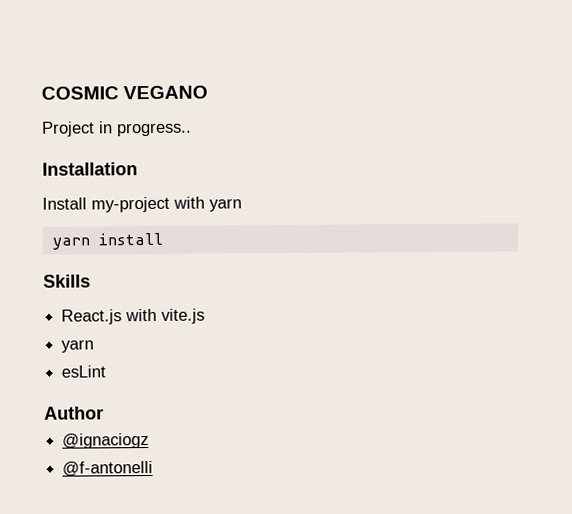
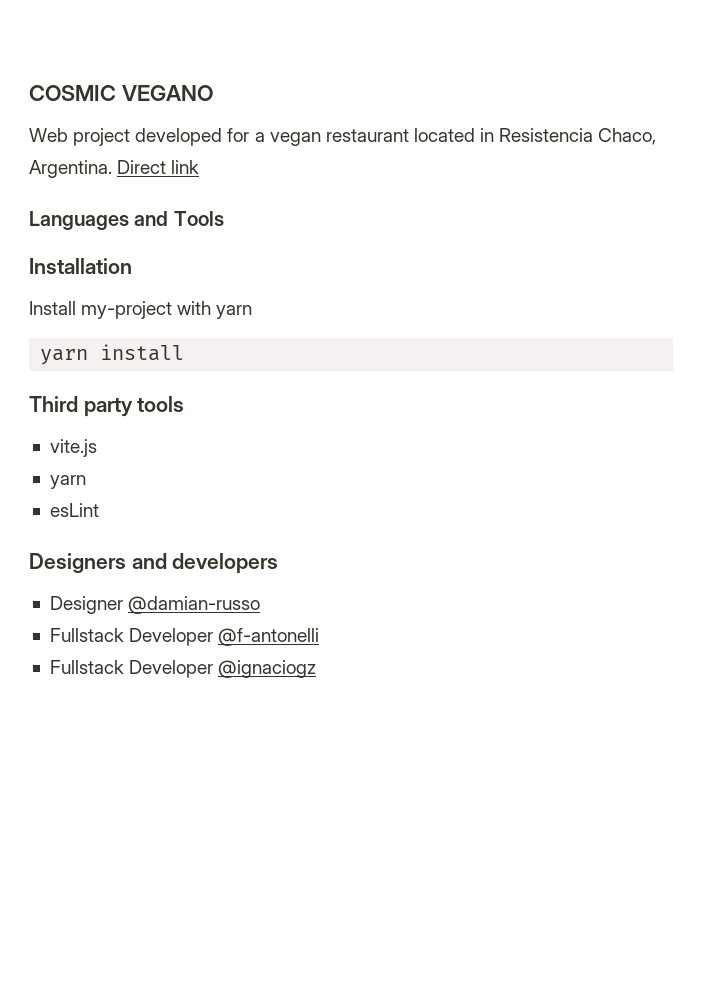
- Project in progress..
+ Web project developed for a vegan restaurant located in Resistencia Chaco, Argentina. Direct link
+ Languages and Tools
- Skills
- React.js with vite.js
+ Third party tools
+ vite.js
- Author
- @ignaciogz
+ Designers and developers
+ Designer @damian-russo
+ Fullstack Developer @f-antonelli
+ Fullstack Developer @ignaciogz
- @f-antonelli

